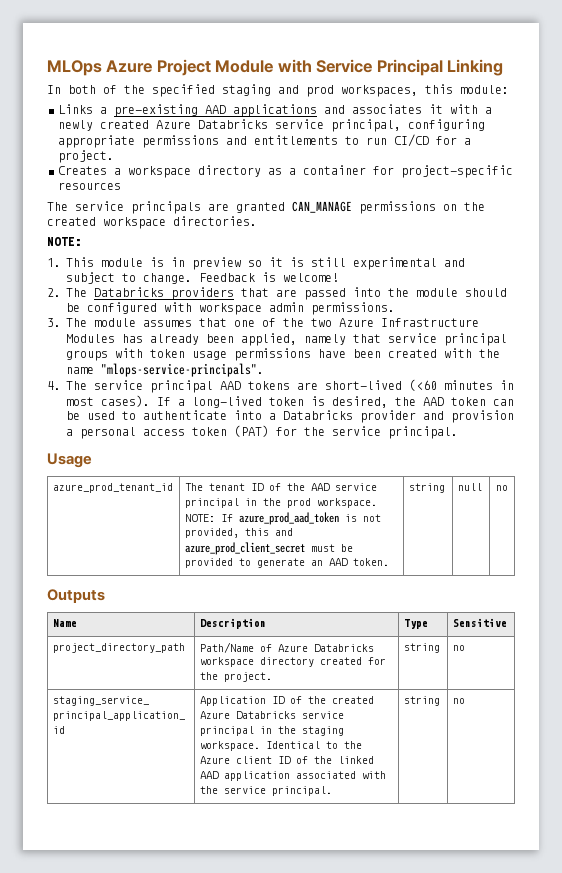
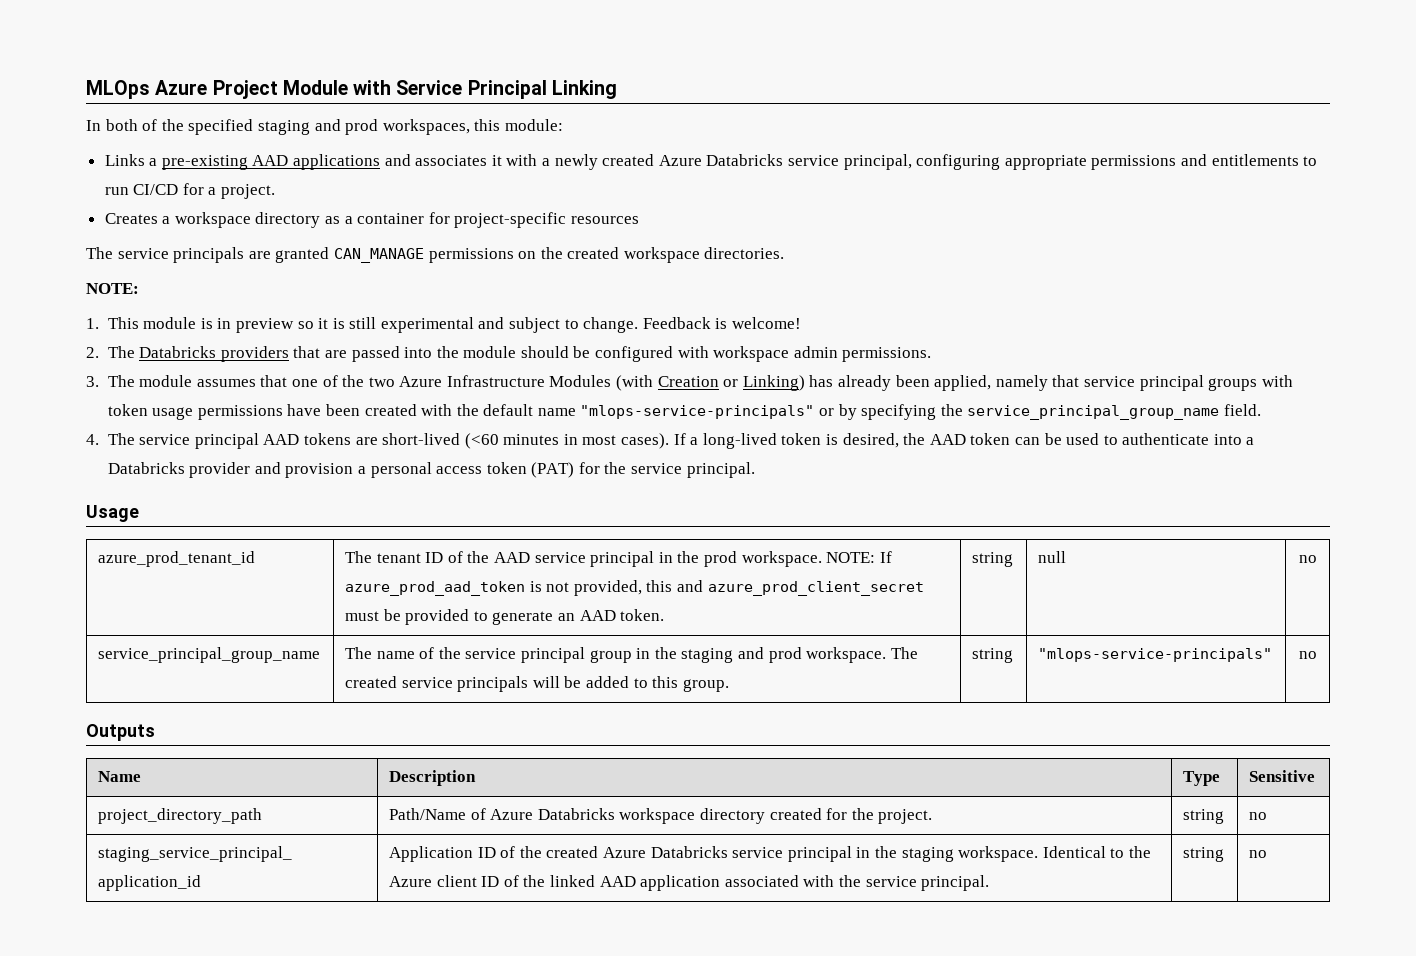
- 3. The module assumes that one of the two Azure Infrastructure Modules has already been applied, namely that service principal groups with token usage permissions have been created with the name "mlops-service-principals".
+ 3. The module assumes that one of the two Azure Infrastructure Modules (with Creation or Linking) has already been applied, namely that service principal groups with token usage permissions have been created with the default name "mlops-service-principals" or by specifying the service_principal_group_name field.
+ service_principal_group_name | The name of the service principal group in the staging and prod workspace. The created service principals will be added to this group. | string | "mlops-service-principals" | no

